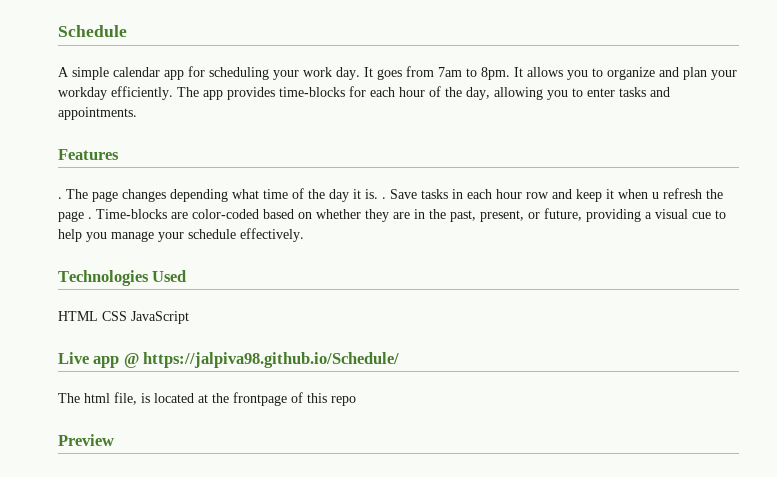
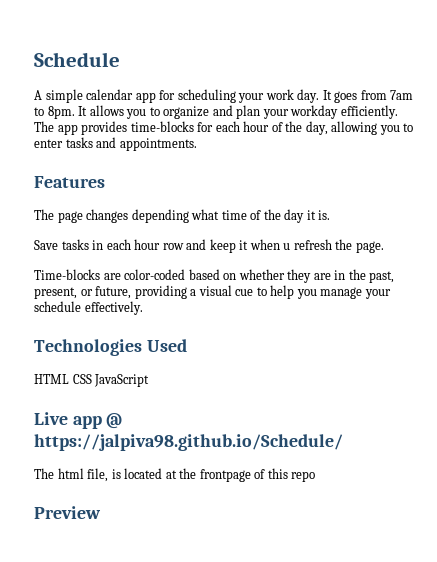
  Features
- . The page changes depending what time of the day it is. . Save tasks in each hour row and keep it when u refresh the page . Time-blocks are color-coded based on whether they are in the past, present, or future, providing a visual cue to help you manage your schedule effectively.
+ The page changes depending what time of the day it is.
+ Save tasks in each hour row and keep it when u refresh the page.
+ Time-blocks are color-coded based on whether they are in the past, present, or future, providing a visual cue to help you manage your schedule effectively.

